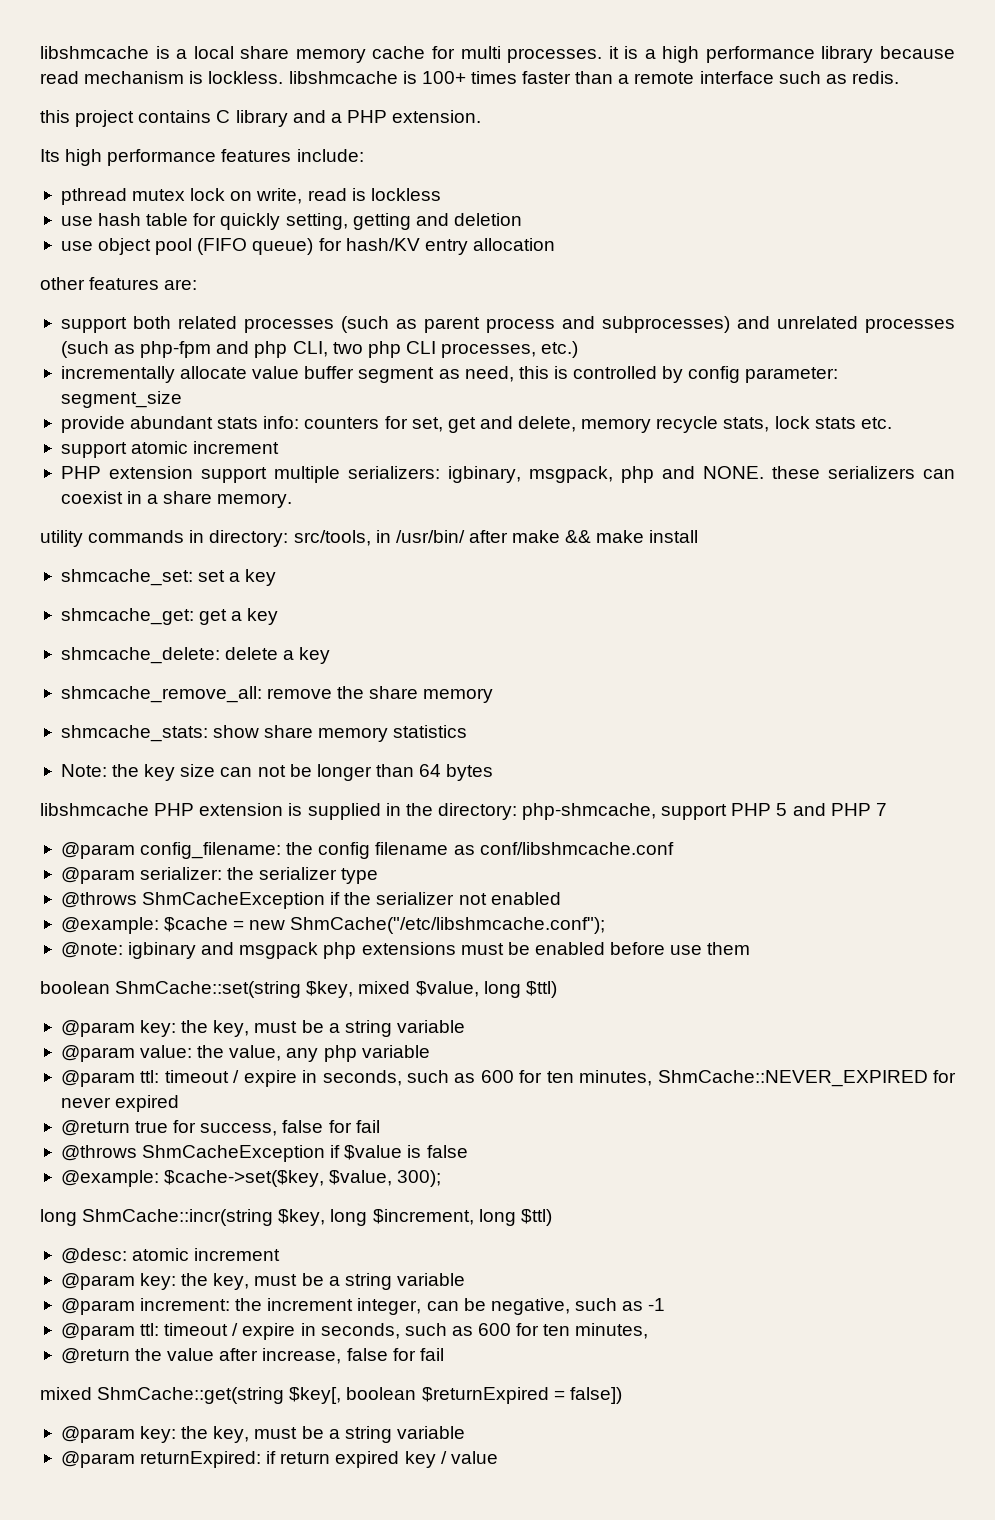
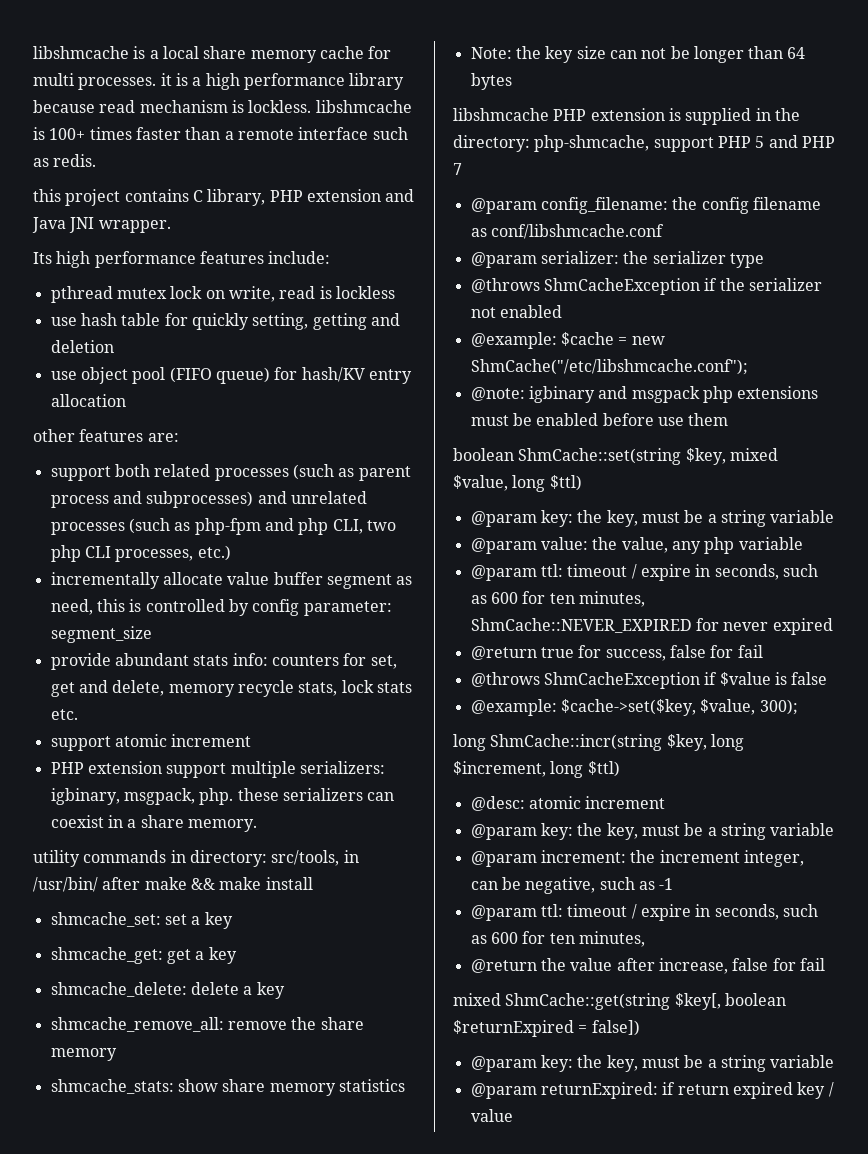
- this project contains C library and a PHP extension.
+ this project contains C library, PHP extension and Java JNI wrapper.
- PHP extension support multiple serializers: igbinary, msgpack, php and NONE. these serializers can coexist in a share memory.
+ PHP extension support multiple serializers: igbinary, msgpack, php. these serializers can coexist in a share memory.

